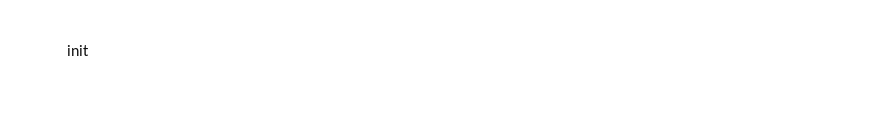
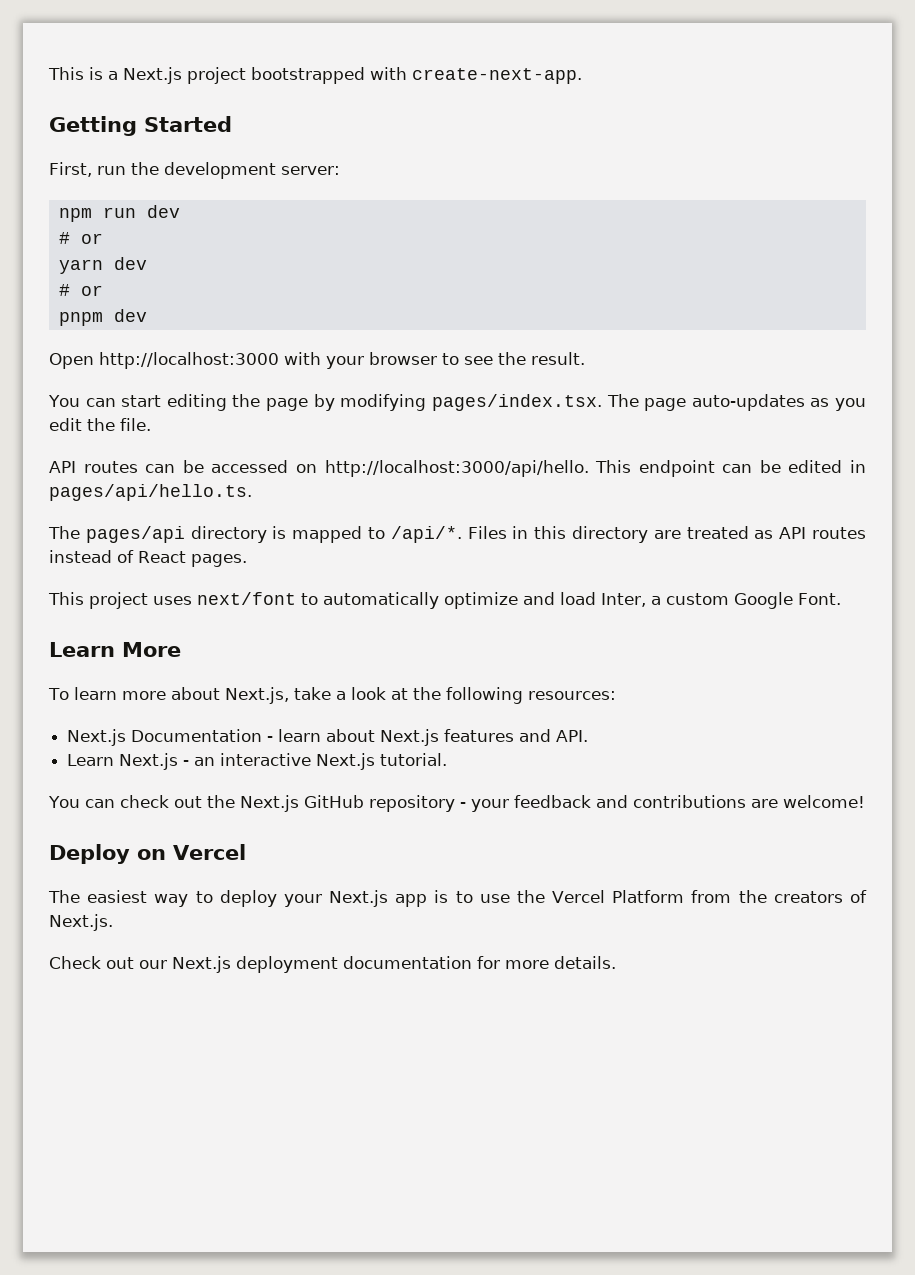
- init
+ This is a Next.js project bootstrapped with create-next-app.
+ Getting Started
+ First, run the development server:
+ npm run dev
+ # or
+ yarn dev
+ # or
+ pnpm dev
+ Open http://localhost:3000 with your browser to see the result.
+ You can start editing the page by modifying pages/index.tsx. The page auto-updates as you edit the file.
+ API routes can be accessed on http://localhost:3000/api/hello. This endpoint can be edited in pages/api/hello.ts.
+ The pages/api directory is mapped to /api/*. Files in this directory are treated as API routes instead of React pages.
+ This project uses next/font to automatically optimize and load Inter, a custom Google Font.
+ Learn More
+ To learn more about Next.js, take a look at the following resources:
+ Next.js Documentation - learn about Next.js features and API.
+ Learn Next.js - an interactive Next.js tutorial.
+ You can check out the Next.js GitHub repository - your feedback and contributions are welcome!
+ Deploy on Vercel
+ The easiest way to deploy your Next.js app is to use the Vercel Platform from the creators of Next.js.
+ Check out our Next.js deployment documentation for more details.

